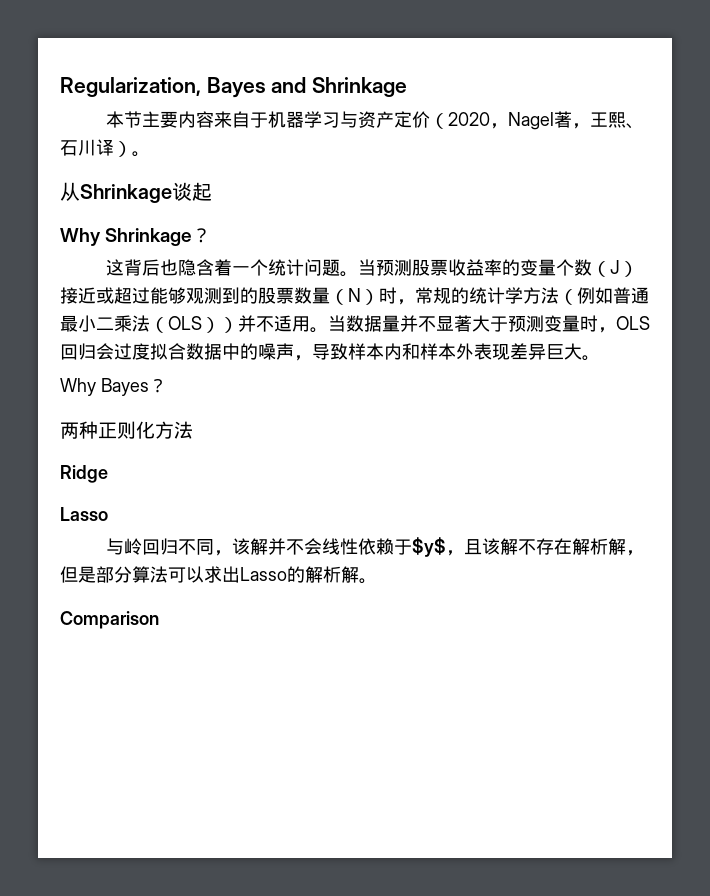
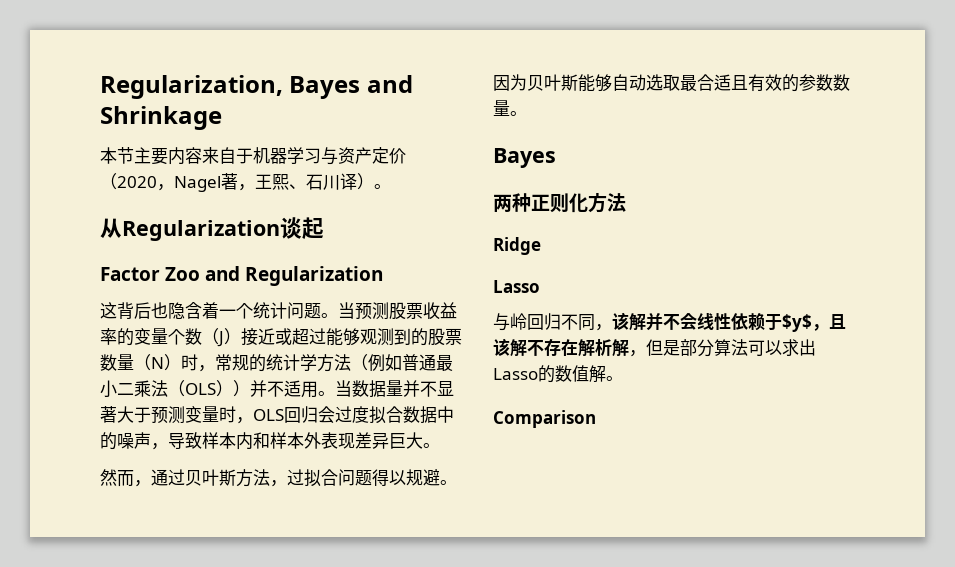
- 从Shrinkage谈起
+ 从Regularization谈起
- Why Shrinkage？
+ Factor Zoo and Regularization
- Why Bayes？
+ 然而，通过贝叶斯方法，过拟合问题得以规避。因为贝叶斯能够自动选取最合适且有效的参数数量。
+ Bayes
- 与岭回归不同，该解并不会线性依赖于$y$，且该解不存在解析解，但是部分算法可以求出Lasso的解析解。
+ 与岭回归不同，该解并不会线性依赖于$y$，且该解不存在解析解，但是部分算法可以求出Lasso的数值解。

